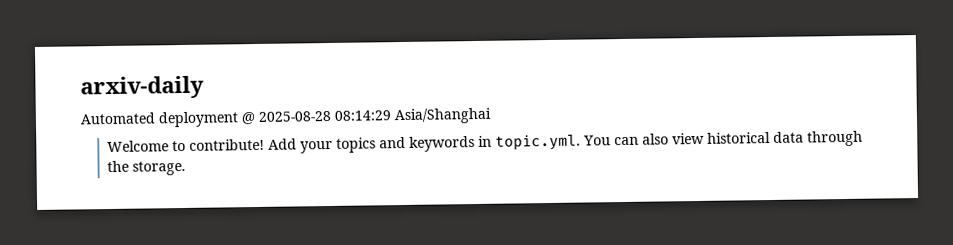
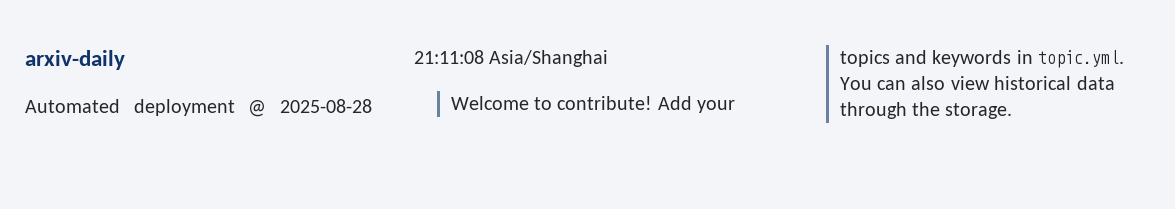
- Automated deployment @ 2025-08-28 08:14:29 Asia/Shanghai
+ Automated deployment @ 2025-08-28 21:11:08 Asia/Shanghai

